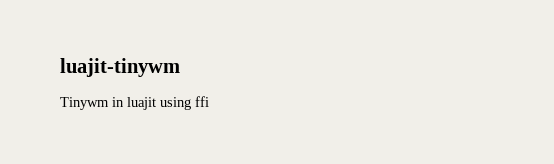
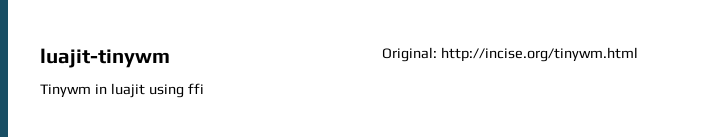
+ Original: http://incise.org/tinywm.html

